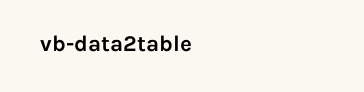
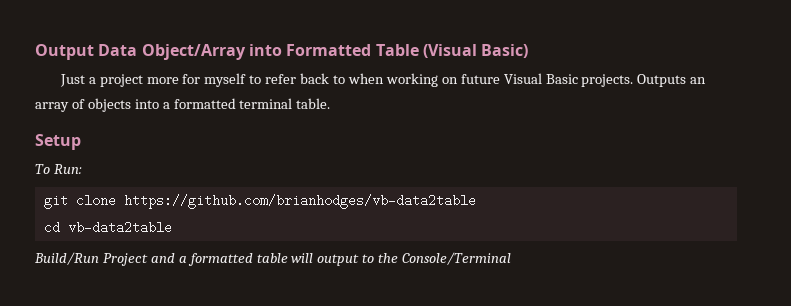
- vb-data2table
+ Output Data Object/Array into Formatted Table (Visual Basic)
+ Just a project more for myself to refer back to when working on future Visual Basic projects. Outputs an array of objects into a formatted terminal table.
+ Setup
+ To Run:
+ git clone https://github.com/brianhodges/vb-data2table
+ cd vb-data2table
+ Build/Run Project and a formatted table will output to the Console/Terminal

